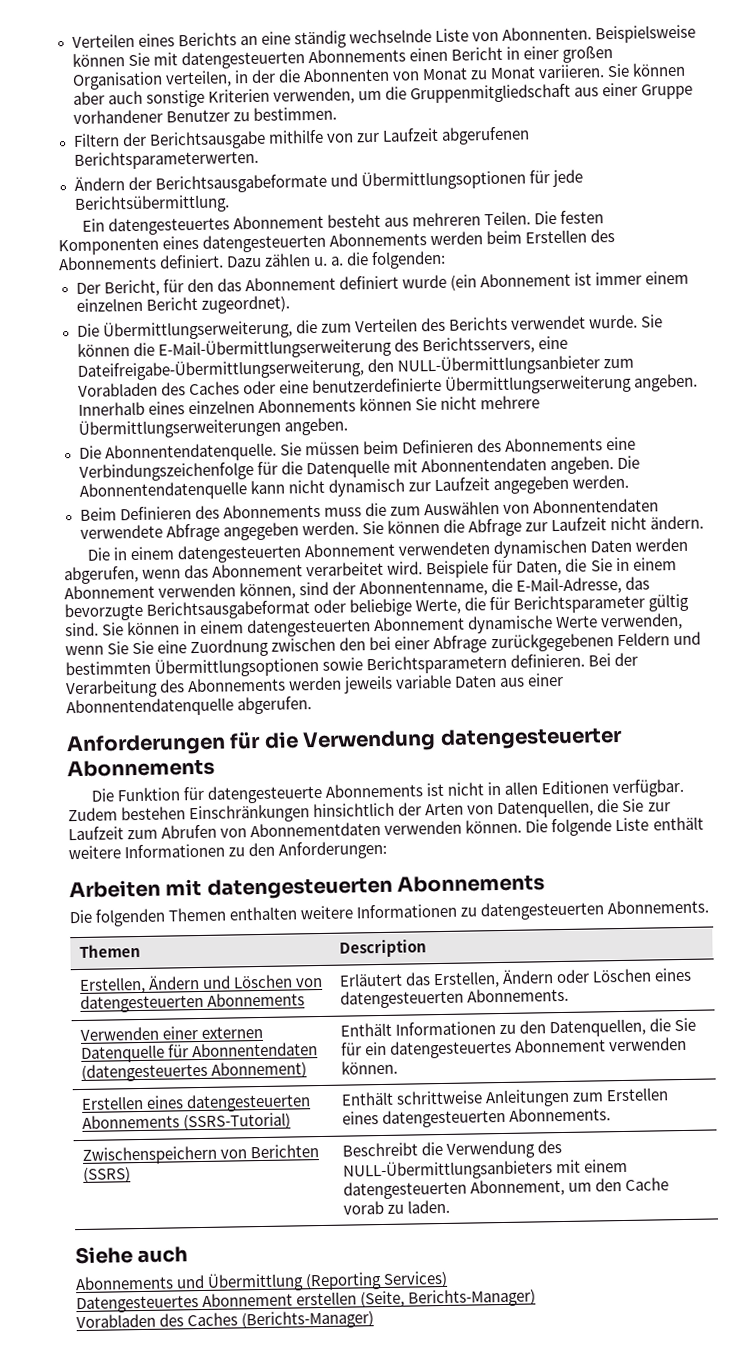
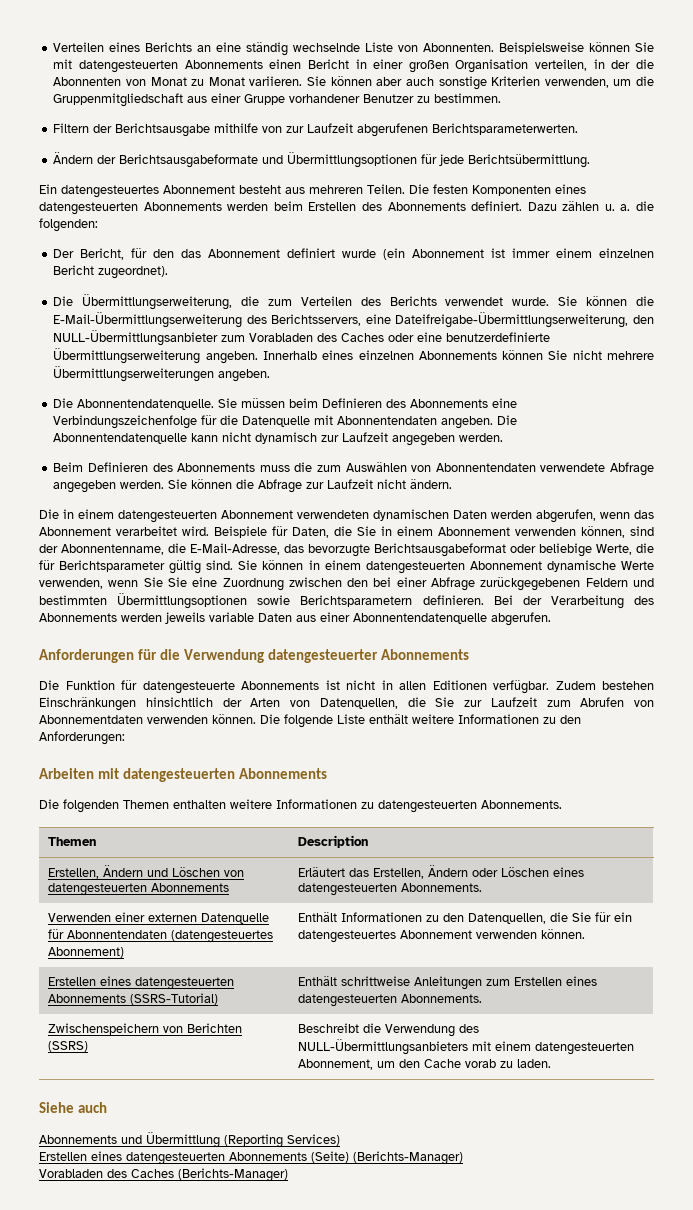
- Datengesteuertes Abonnement erstellen (Seite, Berichts-Manager)
+ Erstellen eines datengesteuerten Abonnements (Seite) (Berichts-Manager)

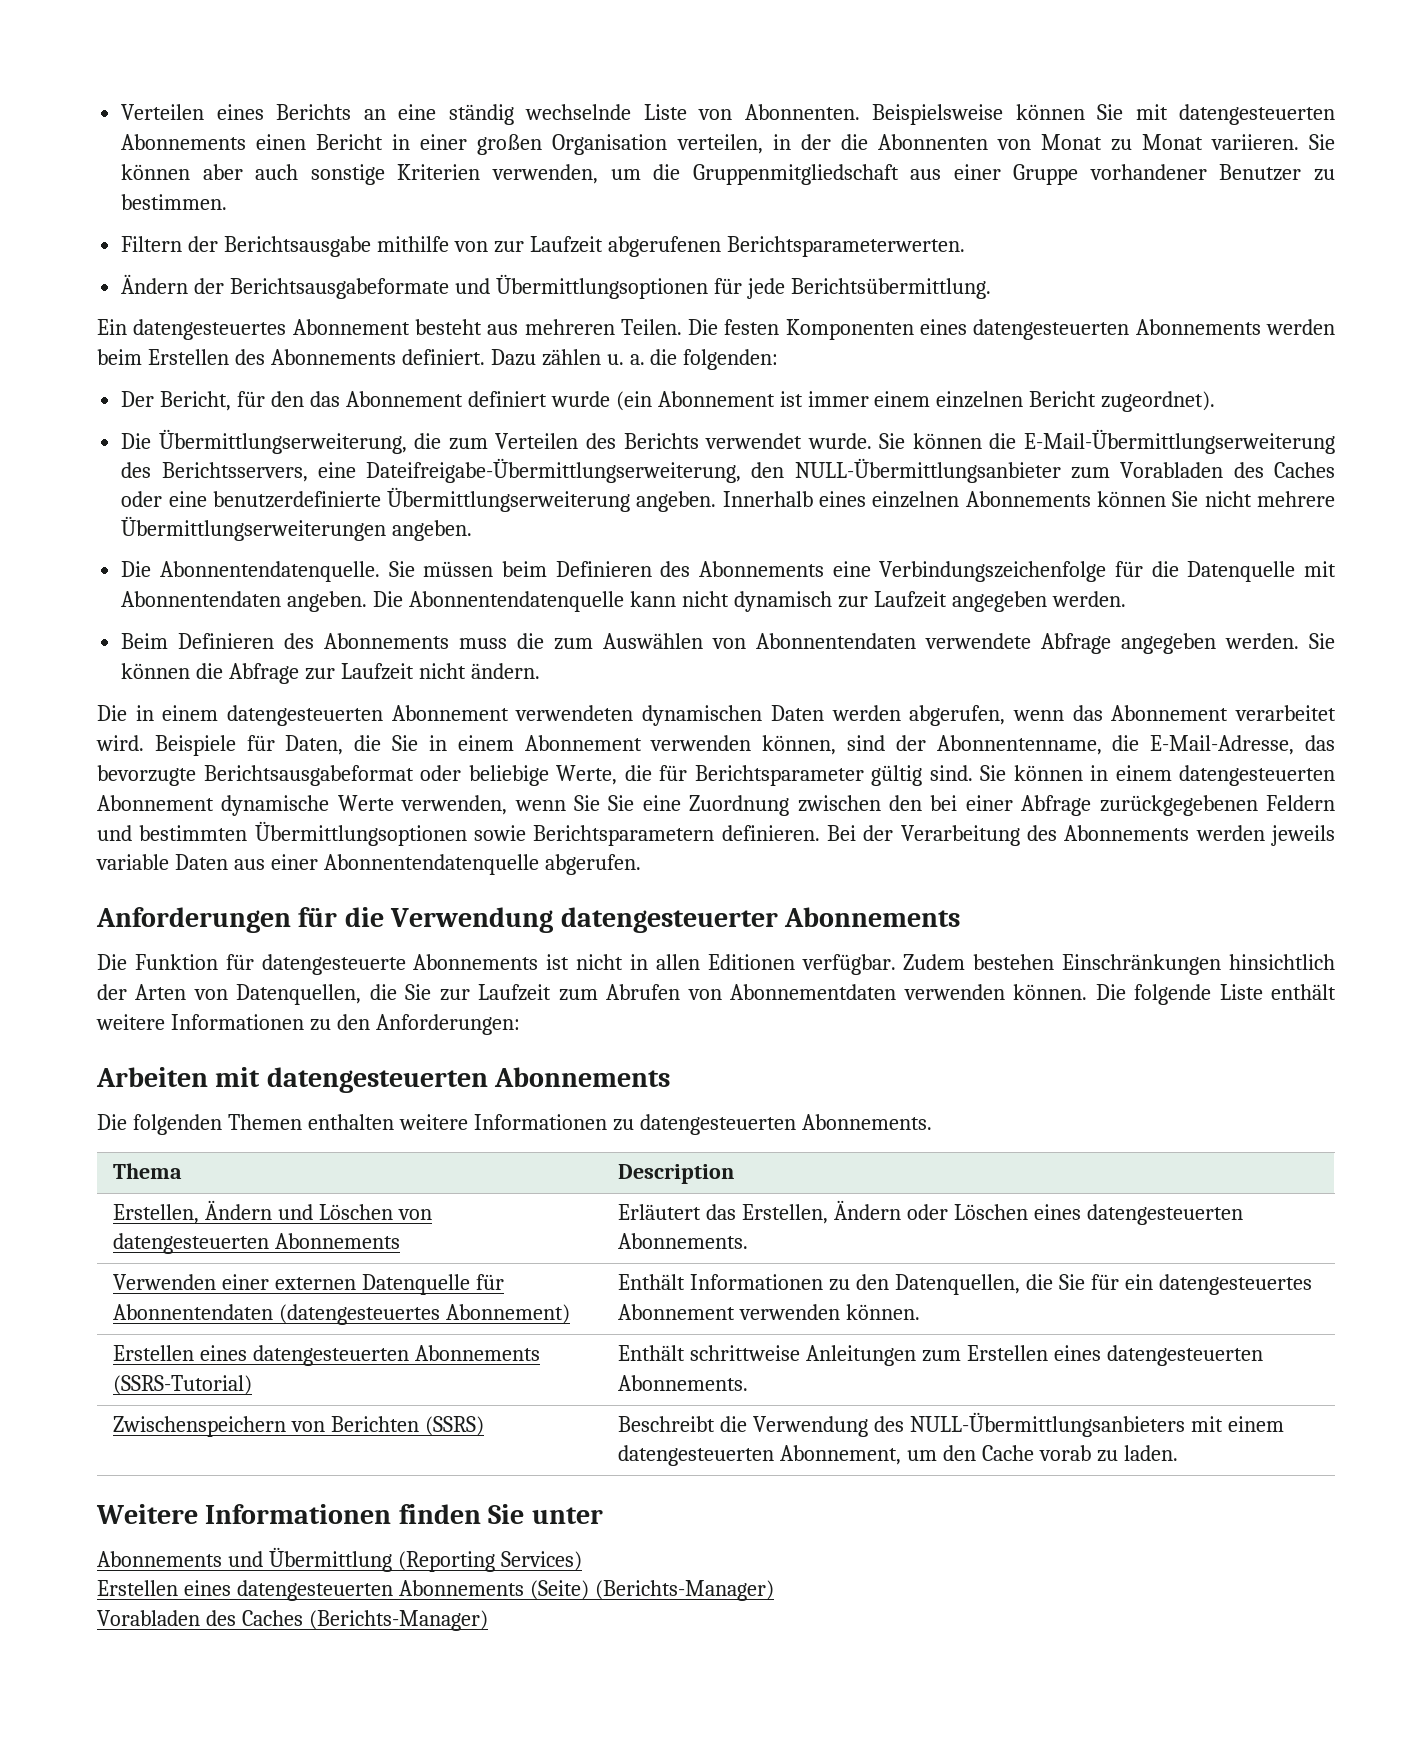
- Themen | Description
+ Thema | Description
- Siehe auch
+ Weitere Informationen finden Sie unter

